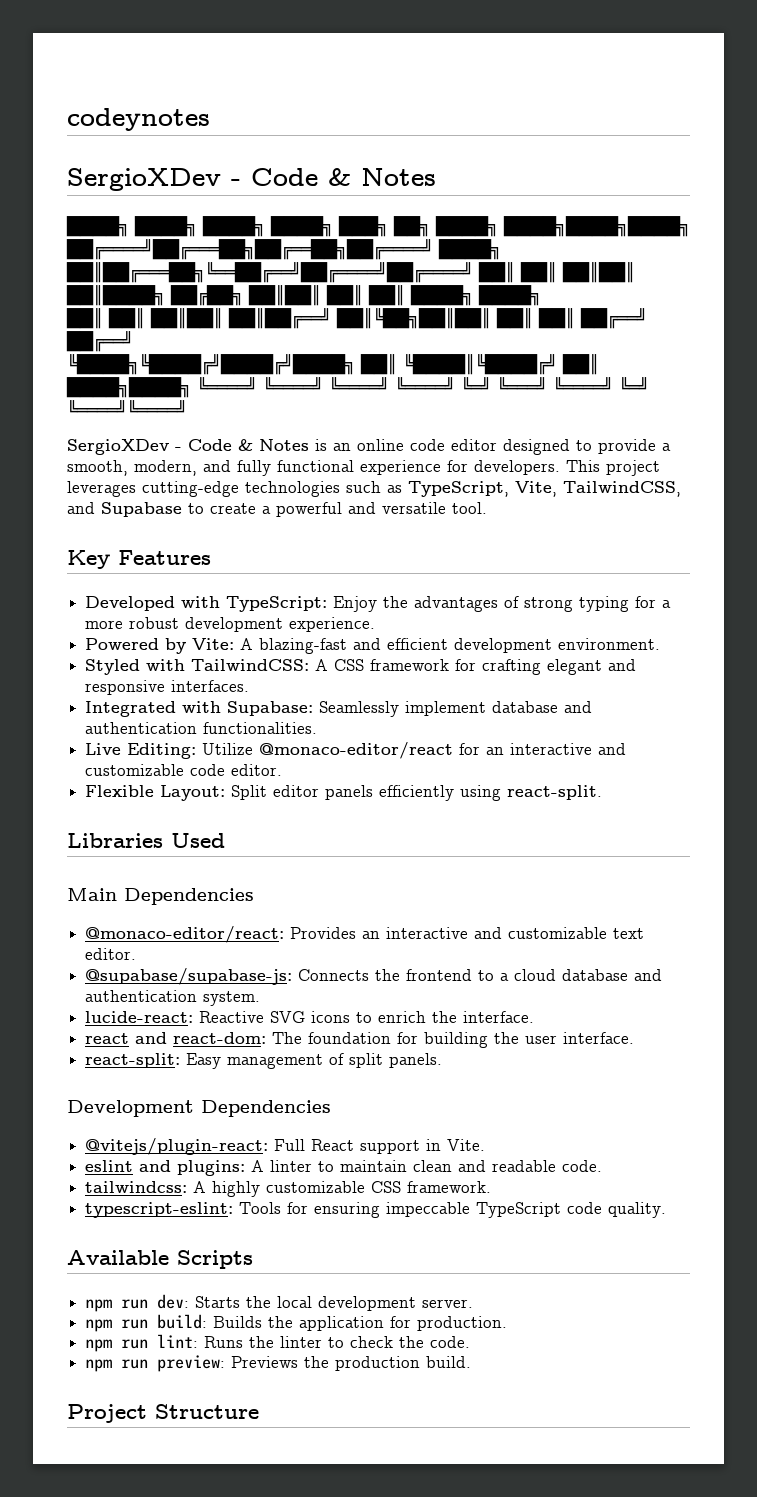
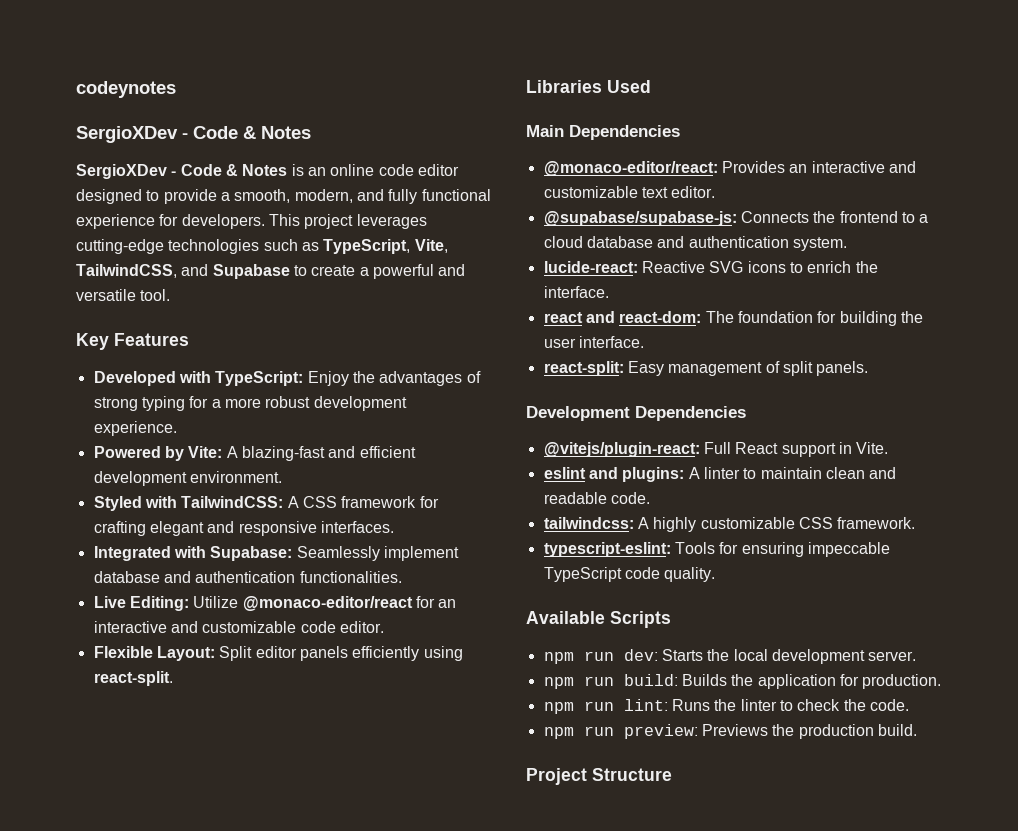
- ████╗ ████╗ ████╗ ████╗ ███╗ ██╗ ████╗ ████╗████╗████╗ ██╔════╝██╔═══██╗██╔══██╗██╔════╝ ████╗ ██║██╔═══██╗╚══██╔══╝██╔════╝██╔════╝ ██║ ██║ ██║██║ ██║████╗ ██╔██╗ ██║██║ ██║ ██║ ████╗ ████╗
- ██║ ██║ ██║██║ ██║██╔══╝ ██║╚██╗██║██║ ██║ ██║ ██╔══╝ ██╔══╝
- ╚████╗╚████╔╝████╔╝████╗ ██║ ╚████║╚████╔╝ ██║ ████╗████╗ ╚════╝ ╚════╝ ╚════╝ ╚════╝ ╚═╝ ╚═══╝ ╚════╝ ╚═╝ ╚════╝╚════╝

